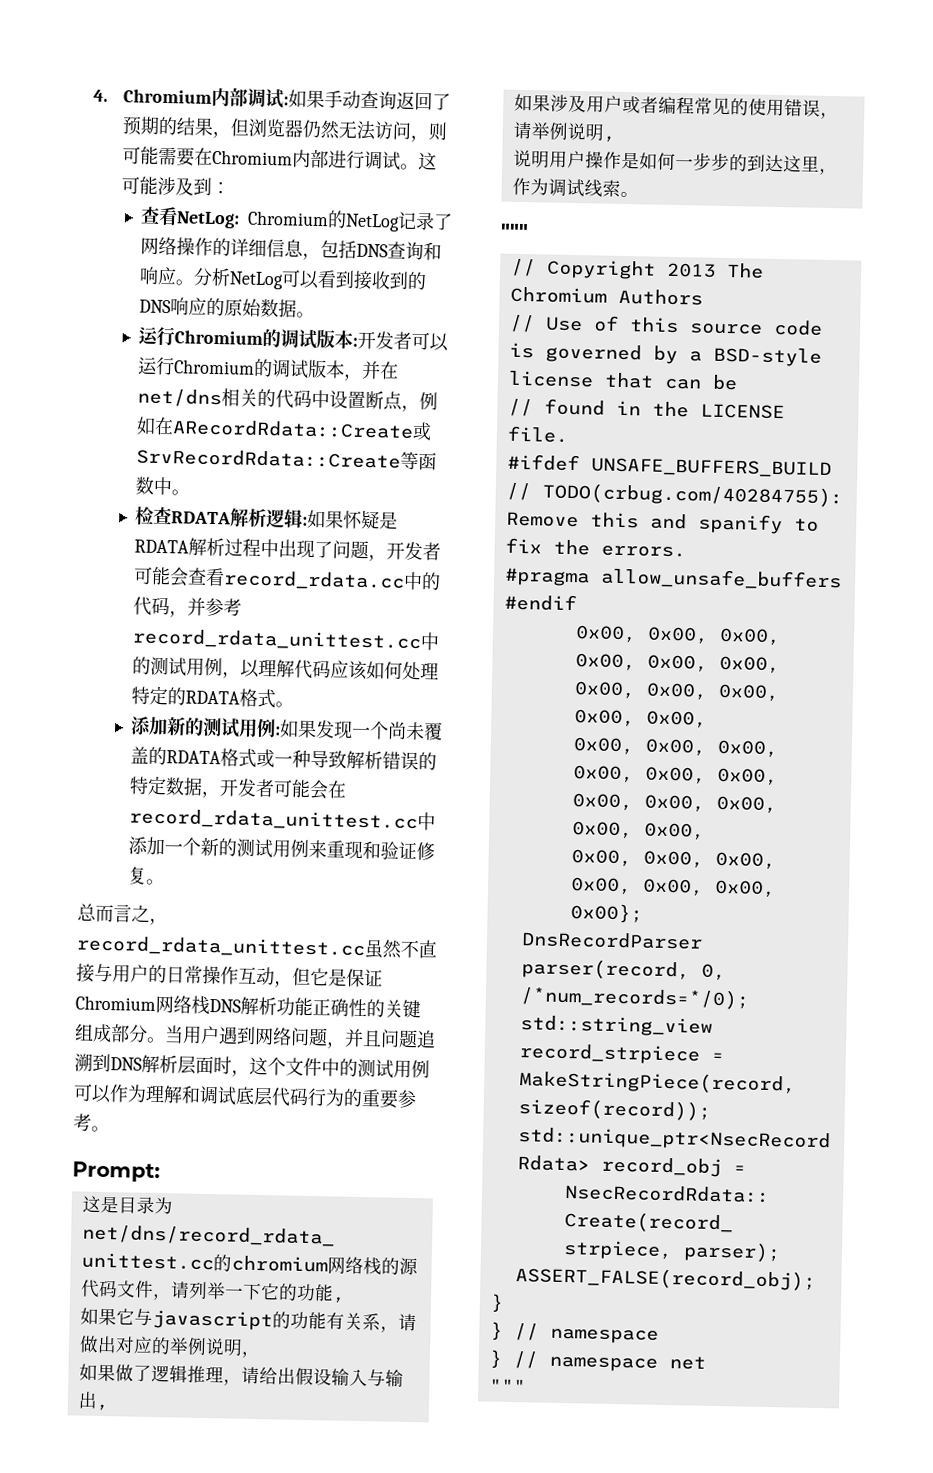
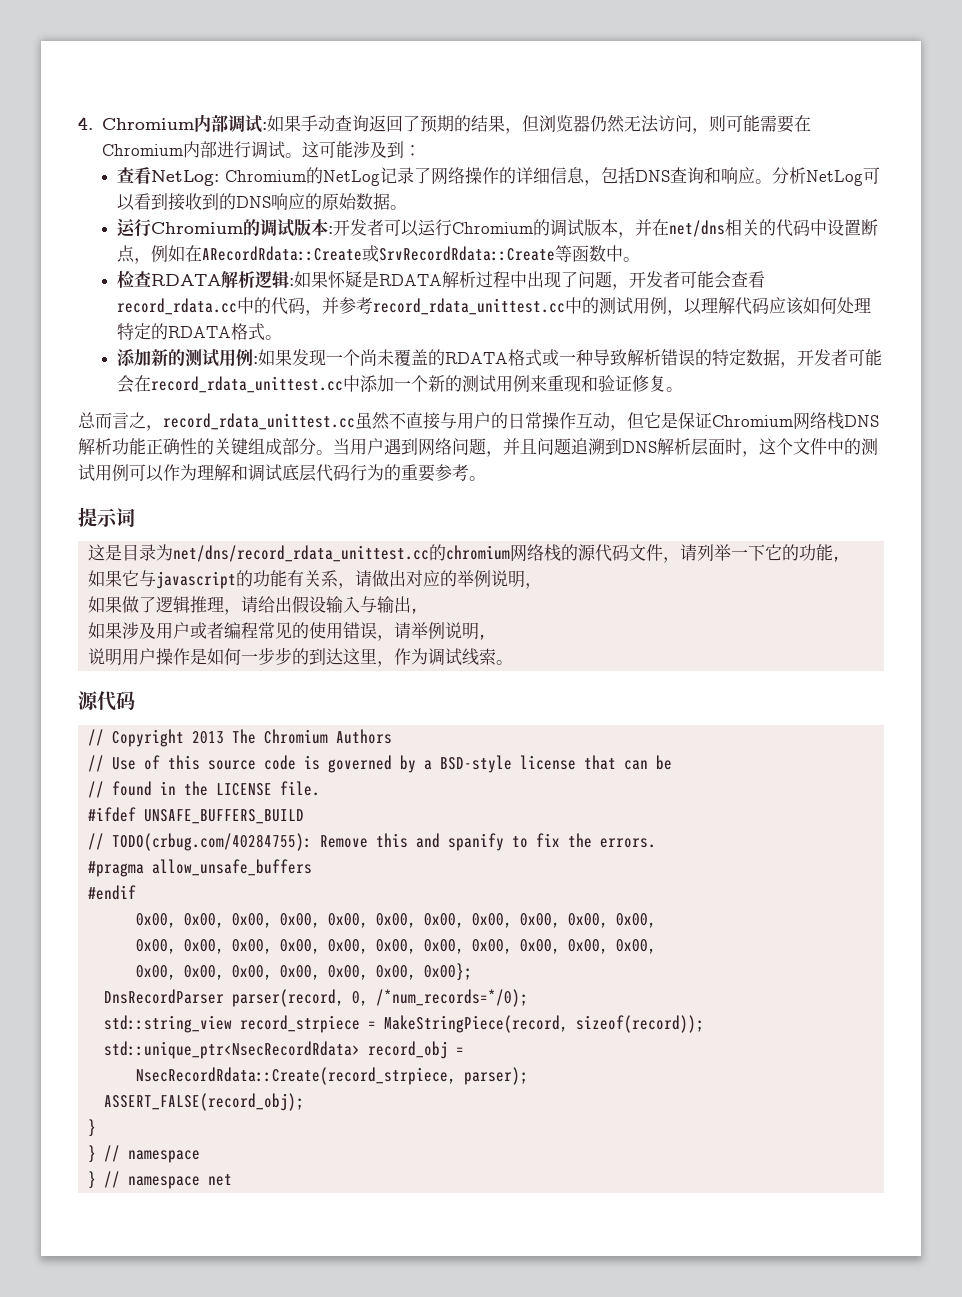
- Prompt:
+ 提示词
  说明用户操作是如何一步步的到达这里，作为调试线索。
- """
+ 源代码
  } // namespace net
- """

